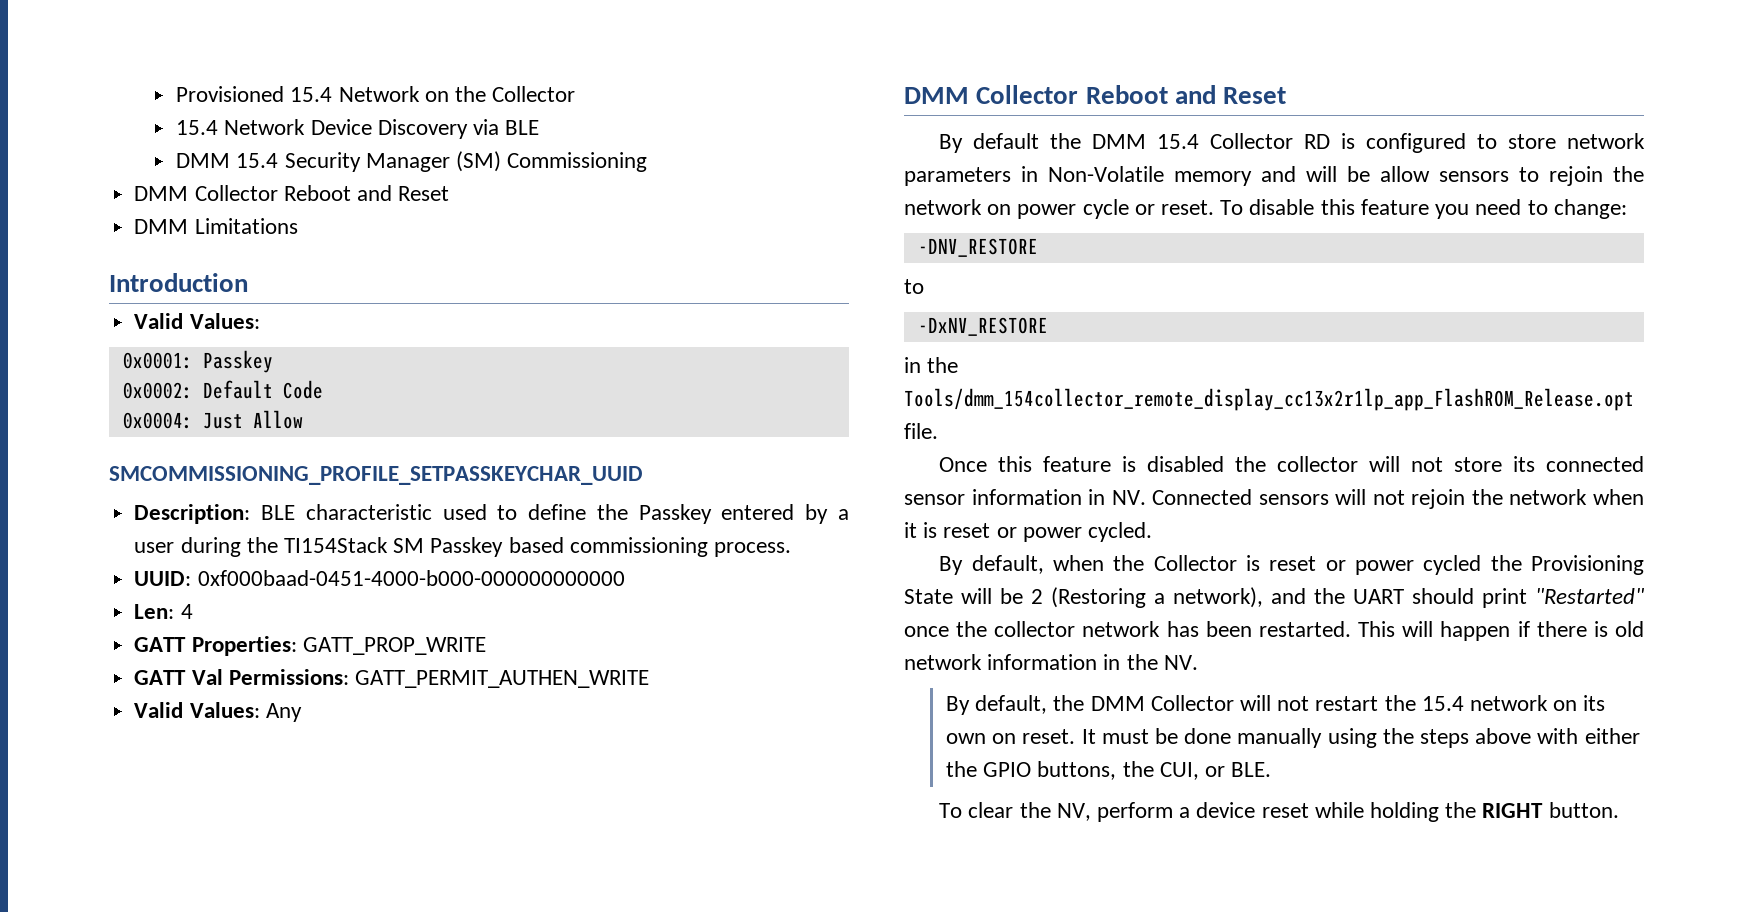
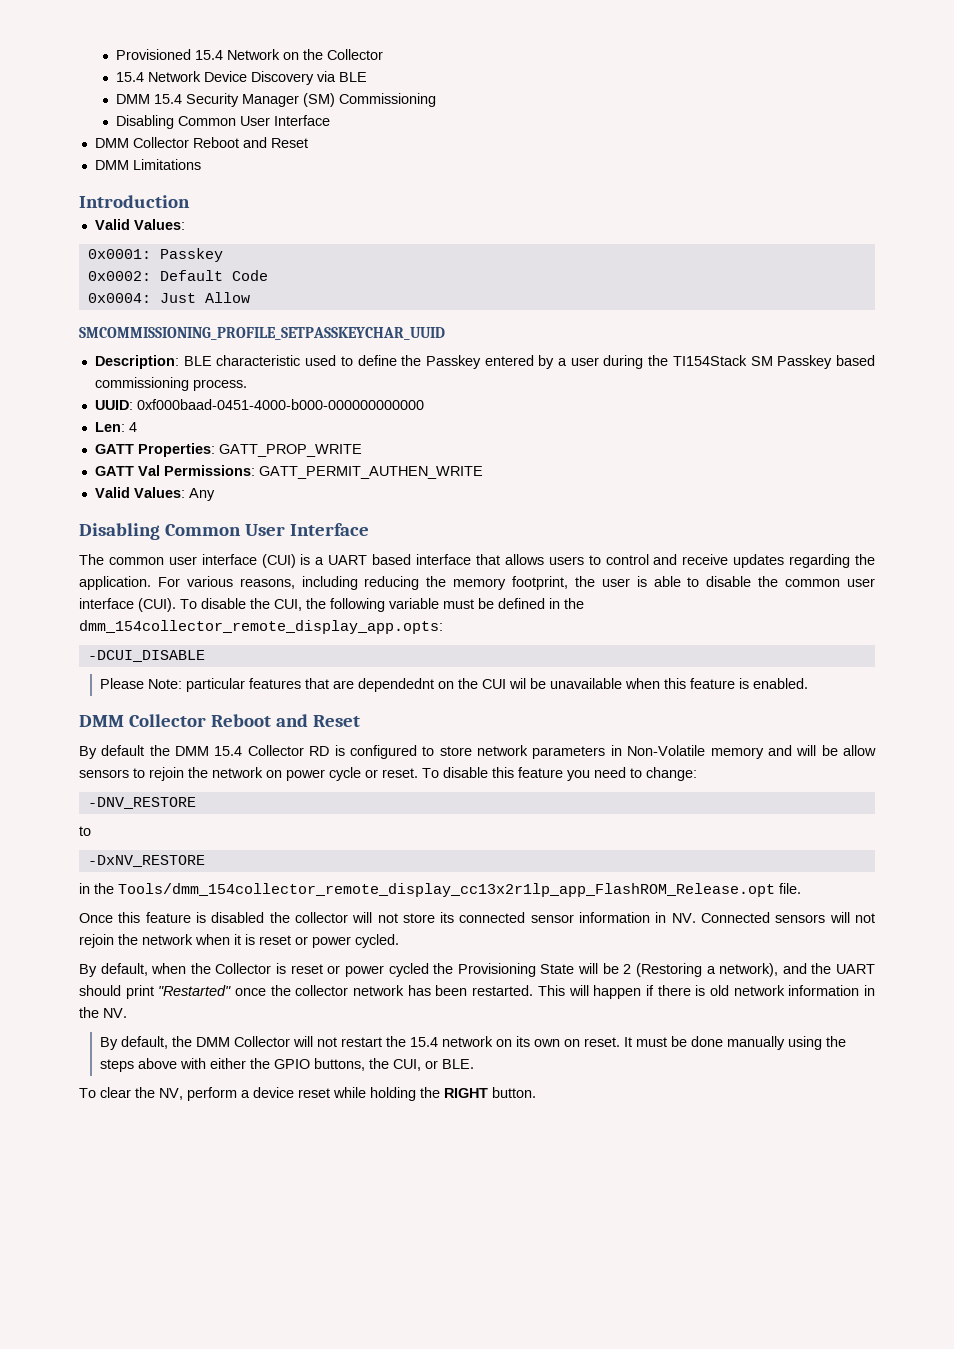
  DMM 15.4 Security Manager (SM) Commissioning
+ Disabling Common User Interface
  Valid Values: Any
+ Disabling Common User Interface
+ The common user interface (CUI) is a UART based interface that allows users to control and receive updates regarding the application. For various reasons, including reducing the memory footprint, the user is able to disable the common user interface (CUI). To disable the CUI, the following variable must be defined in the dmm_154collector_remote_display_app.opts:
+ -DCUI_DISABLE
+ Please Note: particular features that are dependednt on the CUI wil be unavailable when this feature is enabled.

